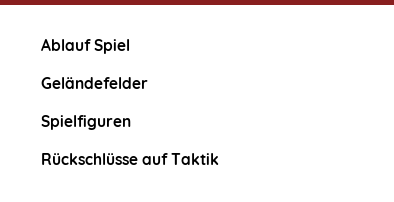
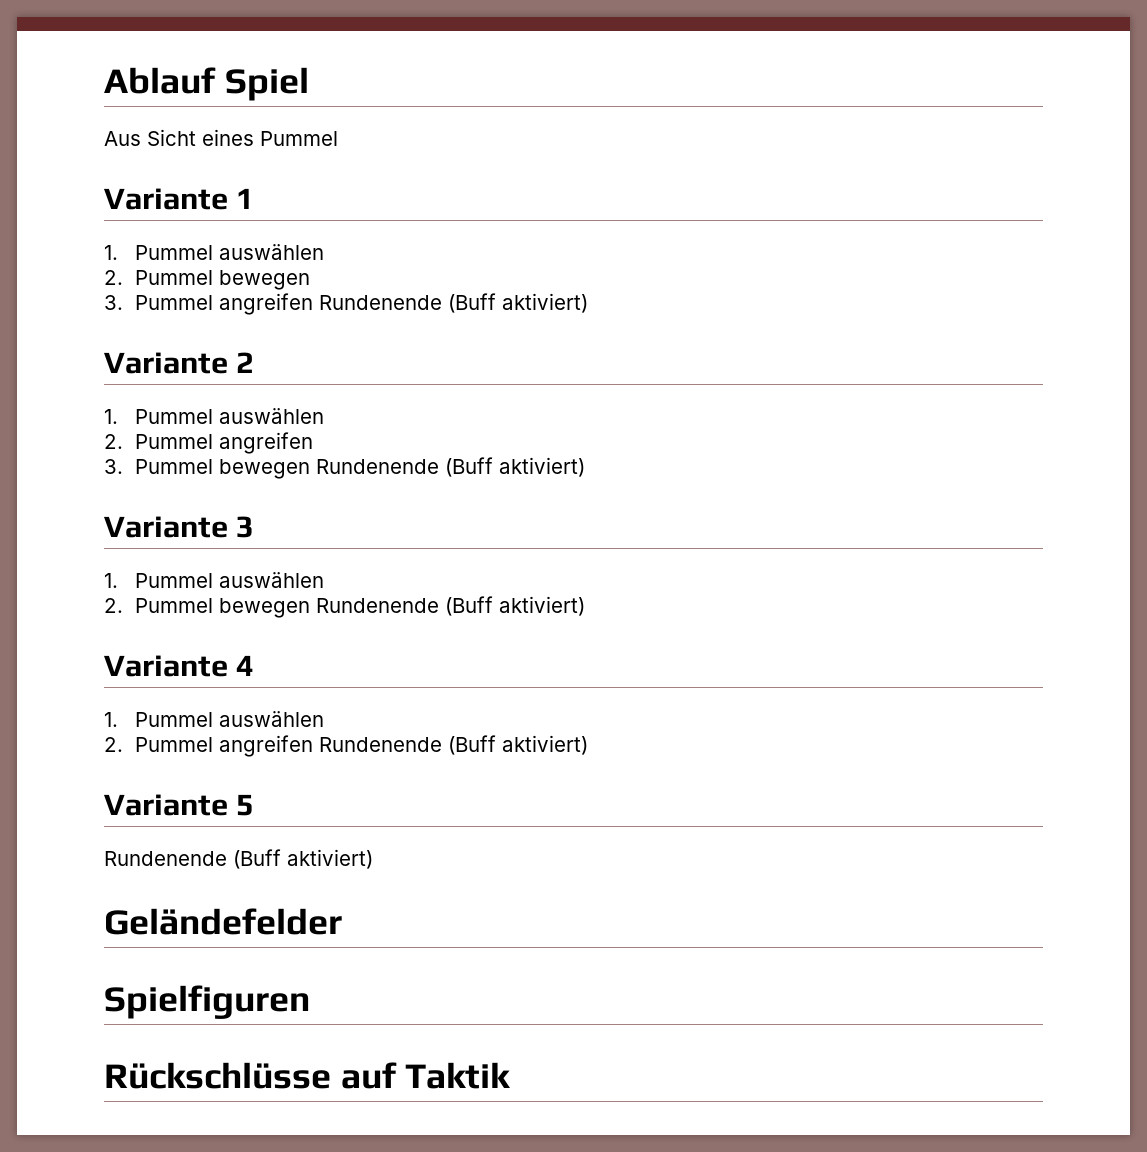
+ Aus Sicht eines Pummel
+ Variante 1
+ 1. Pummel auswählen
+ 2. Pummel bewegen
+ 3. Pummel angreifen Rundenende (Buff aktiviert)
+ Variante 2
+ 1. Pummel auswählen
+ 2. Pummel angreifen
+ 3. Pummel bewegen Rundenende (Buff aktiviert)
+ Variante 3
+ 1. Pummel auswählen
+ 2. Pummel bewegen Rundenende (Buff aktiviert)
+ Variante 4
+ 1. Pummel auswählen
+ 2. Pummel angreifen Rundenende (Buff aktiviert)
+ Variante 5
+ Rundenende (Buff aktiviert)

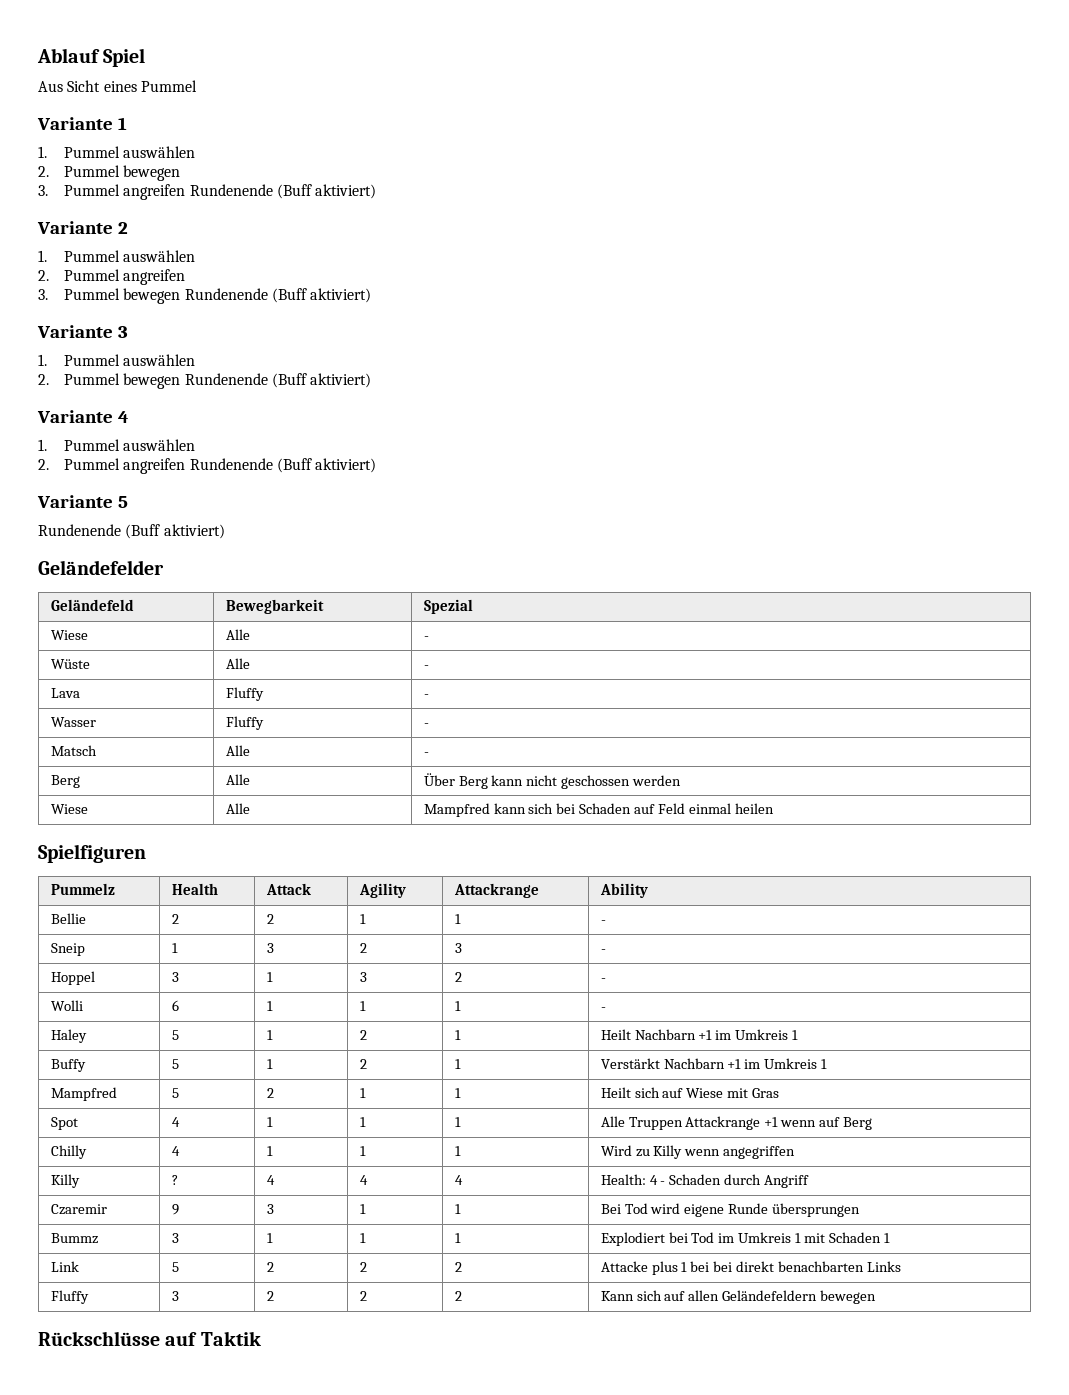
+ Geländefeld | Bewegbarkeit | Spezial
+ Wiese | Alle | -
+ Wüste | Alle | -
+ Lava | Fluffy | -
+ Wasser | Fluffy | -
+ Matsch | Alle | -
+ Berg | Alle | Über Berg kann nicht geschossen werden
+ Wiese | Alle | Mampfred kann sich bei Schaden auf Feld einmal heilen
  Spielfiguren
+ Pummelz | Health | Attack | Agility | Attackrange | Ability
+ Bellie | 2 | 2 | 1 | 1 | -
+ Sneip | 1 | 3 | 2 | 3 | -
+ Hoppel | 3 | 1 | 3 | 2 | -
+ Wolli | 6 | 1 | 1 | 1 | -
+ Haley | 5 | 1 | 2 | 1 | Heilt Nachbarn +1 im Umkreis 1
+ Buffy | 5 | 1 | 2 | 1 | Verstärkt Nachbarn +1 im Umkreis 1
+ Mampfred | 5 | 2 | 1 | 1 | Heilt sich auf Wiese mit Gras
+ Spot | 4 | 1 | 1 | 1 | Alle Truppen Attackrange +1 wenn auf Berg
+ Chilly | 4 | 1 | 1 | 1 | Wird zu Killy wenn angegriffen
+ Killy | ? | 4 | 4 | 4 | Health: 4 - Schaden durch Angriff
+ Czaremir | 9 | 3 | 1 | 1 | Bei Tod wird eigene Runde übersprungen
+ Bummz | 3 | 1 | 1 | 1 | Explodiert bei Tod im Umkreis 1 mit Schaden 1
+ Link | 5 | 2 | 2 | 2 | Attacke plus 1 bei bei direkt benachbarten Links
+ Fluffy | 3 | 2 | 2 | 2 | Kann sich auf allen Geländefeldern bewegen

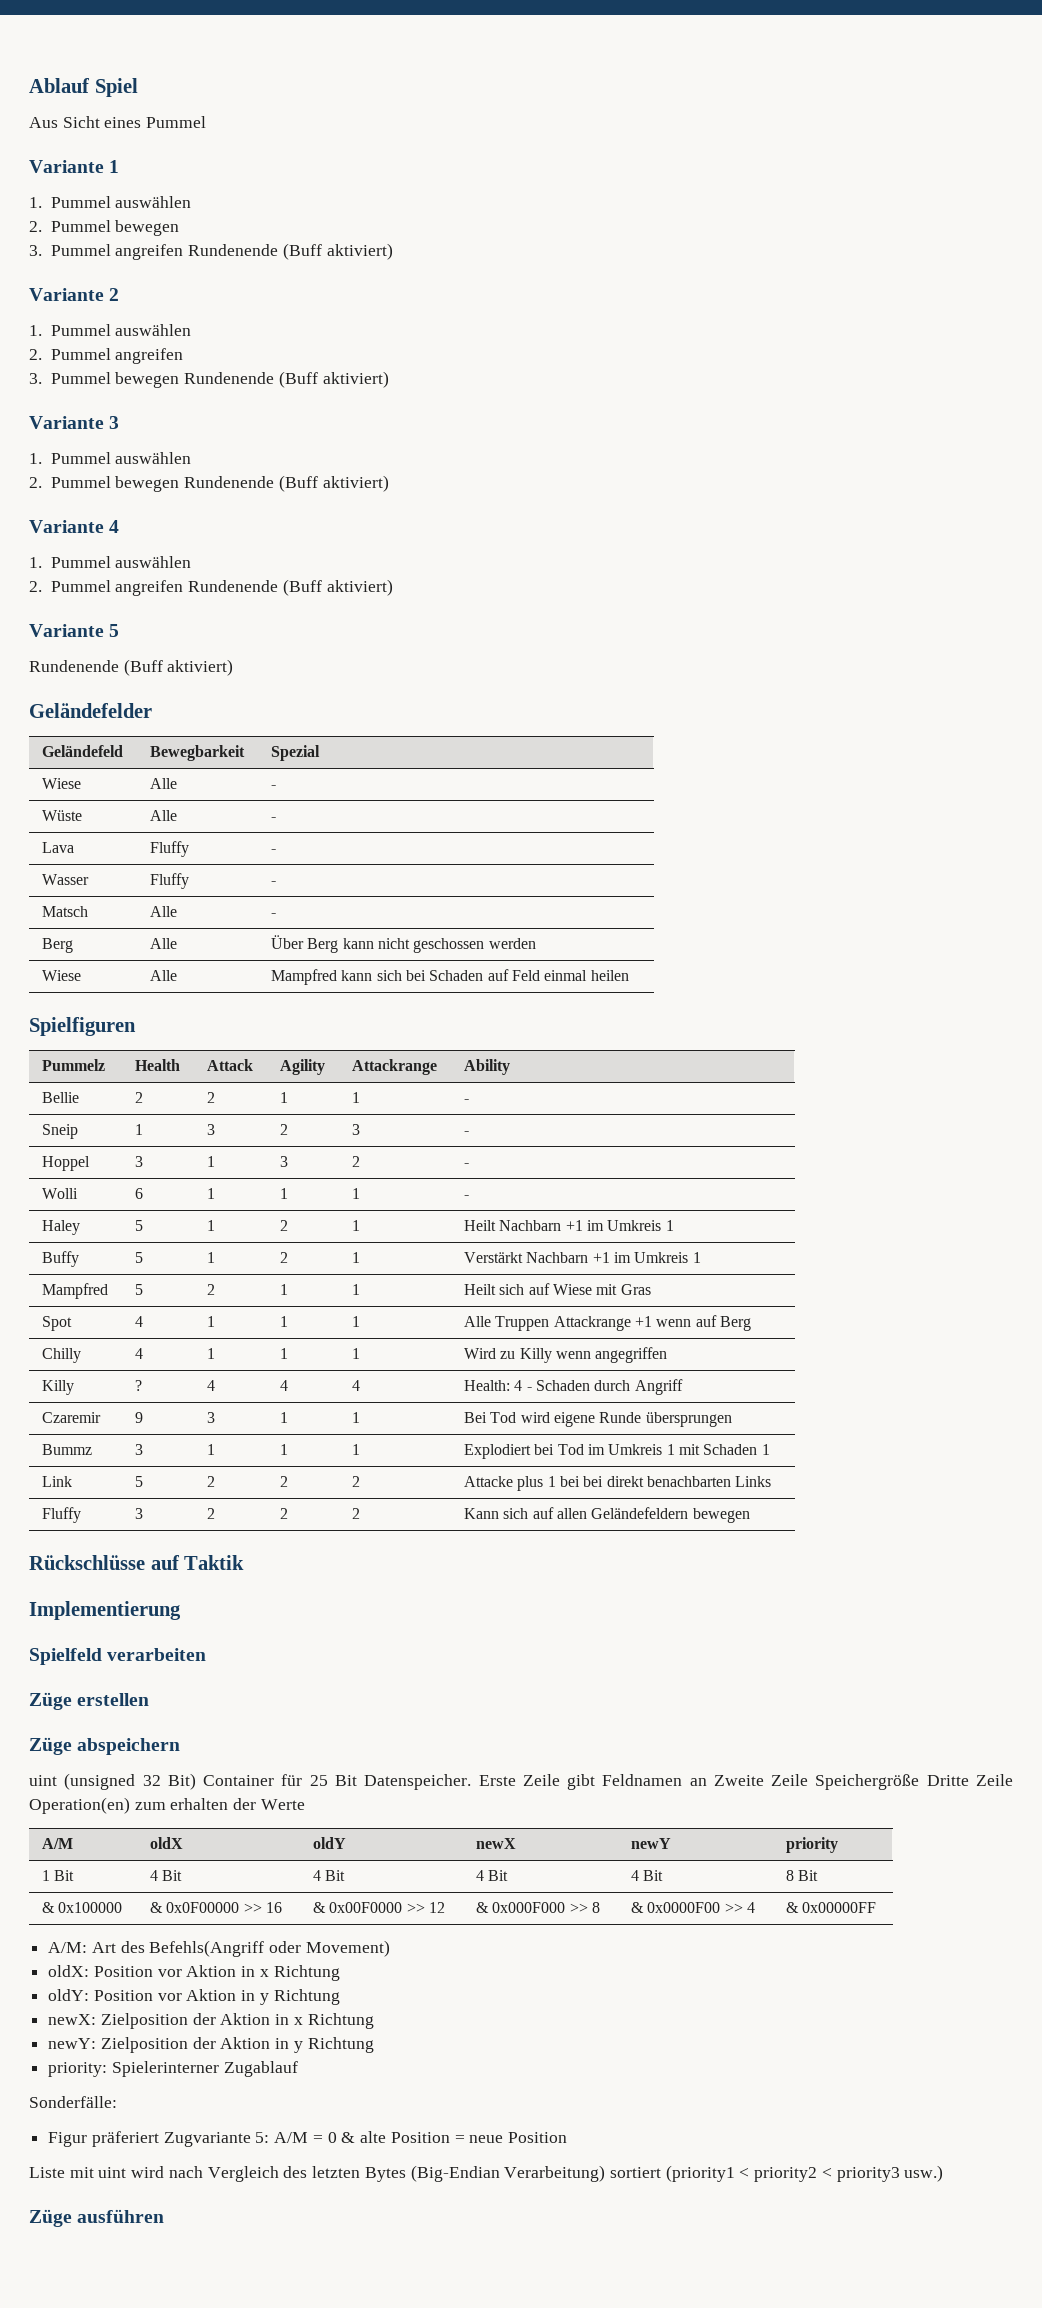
+ Implementierung
+ Spielfeld verarbeiten
+ Züge erstellen
+ Züge abspeichern
+ uint (unsigned 32 Bit) Container für 25 Bit Datenspeicher. Erste Zeile gibt Feldnamen an Zweite Zeile Speichergröße Dritte Zeile Operation(en) zum erhalten der Werte
+ A/M | oldX | oldY | newX | newY | priority
+ 1 Bit | 4 Bit | 4 Bit | 4 Bit | 4 Bit | 8 Bit
+ & 0x100000 | & 0x0F00000 >> 16 | & 0x00F0000 >> 12 | & 0x000F000 >> 8 | & 0x0000F00 >> 4 | & 0x00000FF
+ A/M: Art des Befehls(Angriff oder Movement)
+ oldX: Position vor Aktion in x Richtung
+ oldY: Position vor Aktion in y Richtung
+ newX: Zielposition der Aktion in x Richtung
+ newY: Zielposition der Aktion in y Richtung
+ priority: Spielerinterner Zugablauf
+ Sonderfälle:
+ Figur präferiert Zugvariante 5: A/M = 0 & alte Position = neue Position
+ Liste mit uint wird nach Vergleich des letzten Bytes (Big-Endian Verarbeitung) sortiert (priority1 < priority2 < priority3 usw.)
+ Züge ausführen

